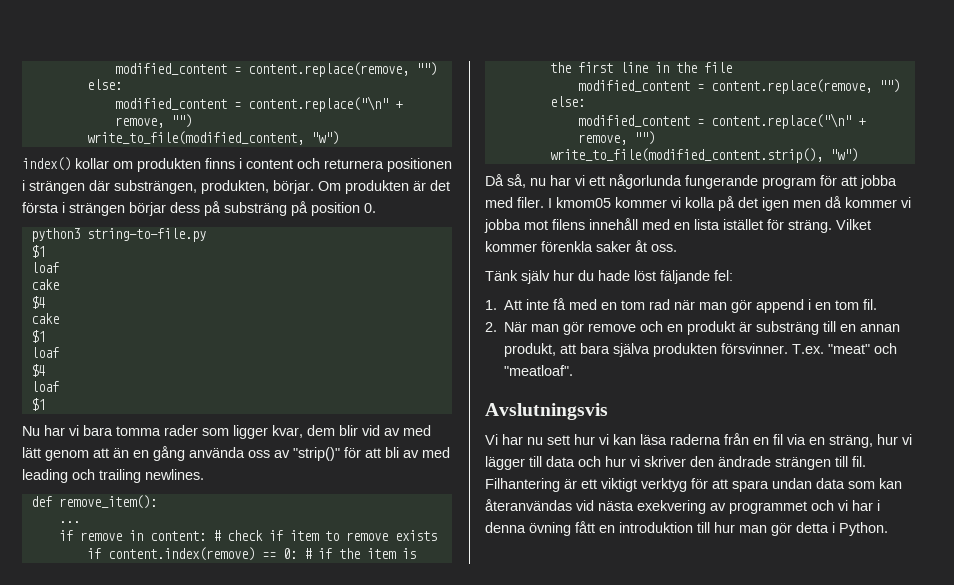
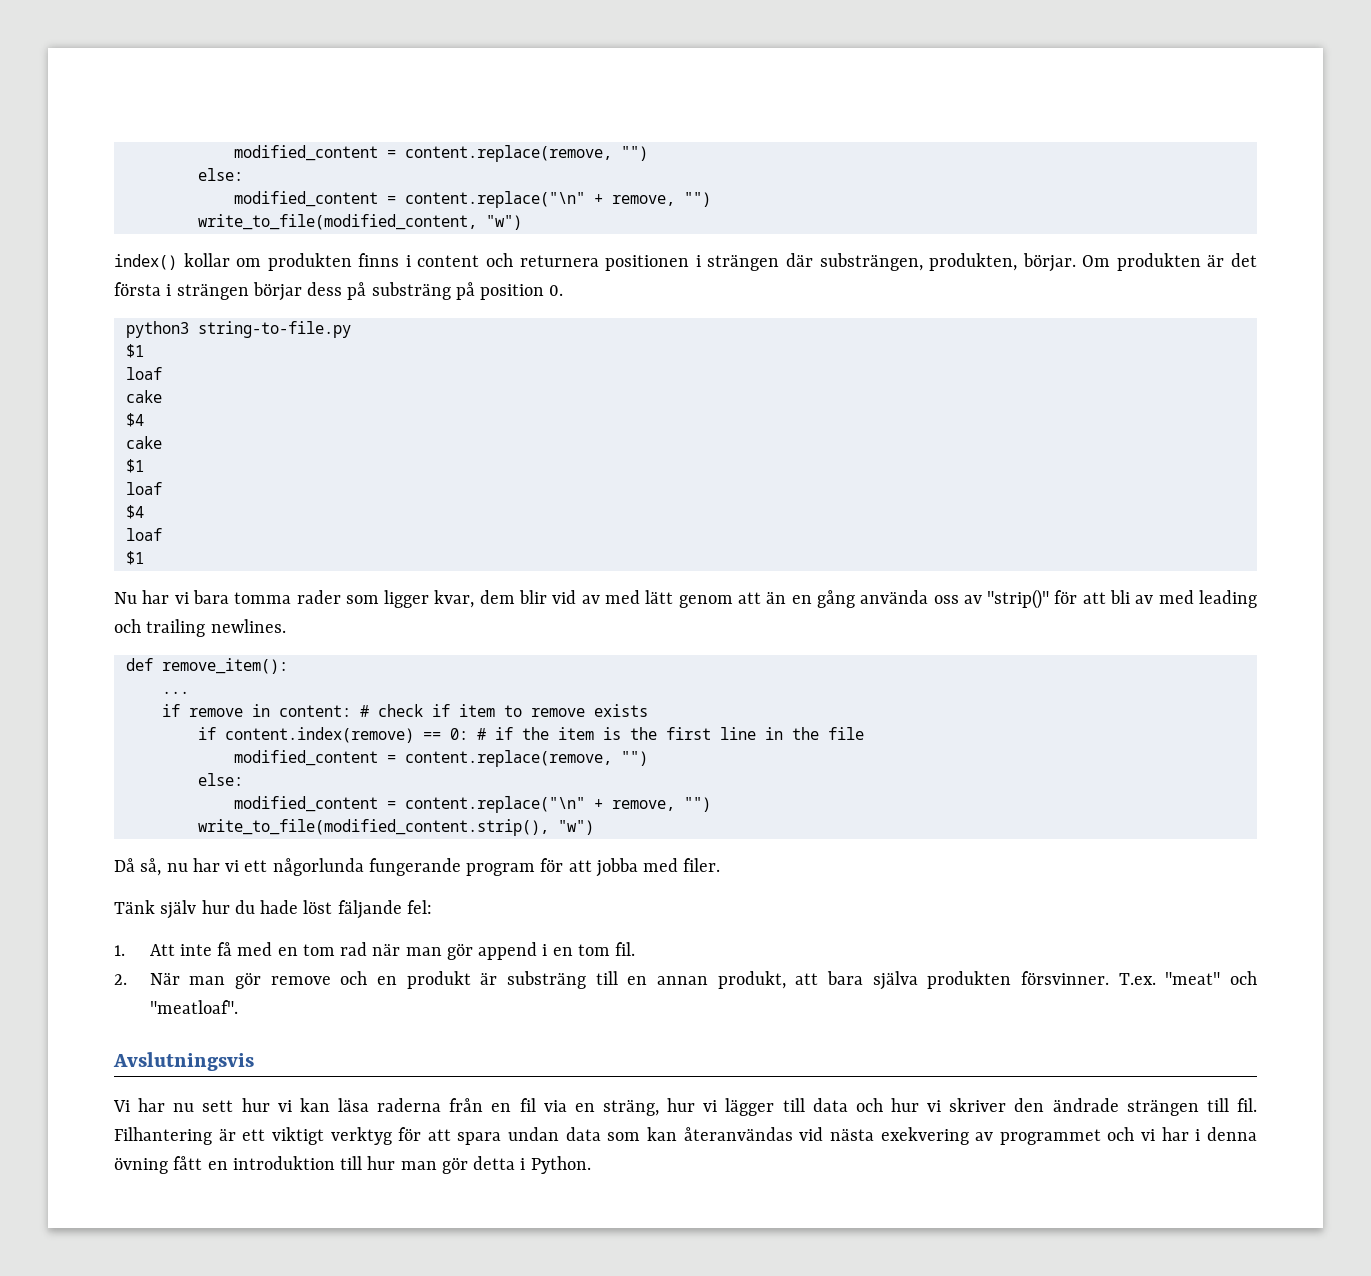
- I kmom05 kommer vi kolla på det igen men då kommer vi jobba mot filens innehåll med en lista istället för sträng. Vilket kommer förenkla saker åt oss.

